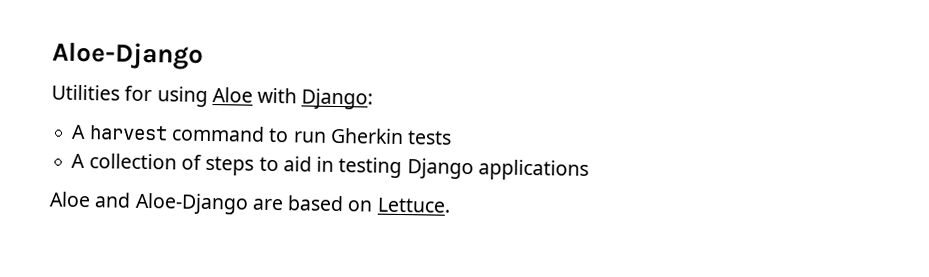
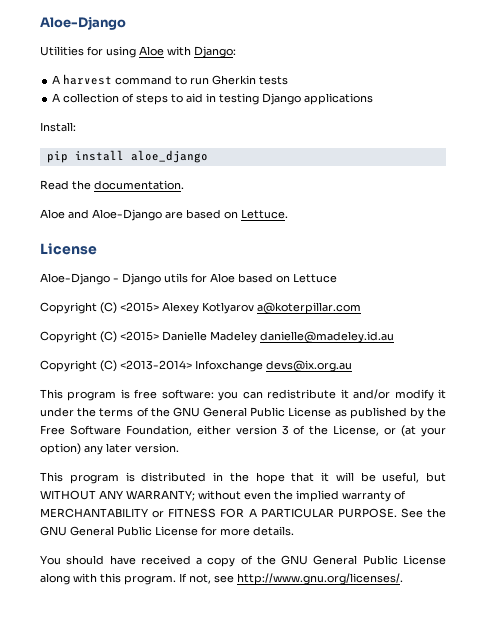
+ Install:
+ pip install aloe_django
+ Read the documentation.
  Aloe and Aloe-Django are based on Lettuce.
+ License
+ Aloe-Django - Django utils for Aloe based on Lettuce
+ Copyright (C) <2015> Alexey Kotlyarov a@koterpillar.com
+ Copyright (C) <2015> Danielle Madeley danielle@madeley.id.au
+ Copyright (C) <2013-2014> Infoxchange devs@ix.org.au
+ This program is free software: you can redistribute it and/or modify it under the terms of the GNU General Public License as published by the Free Software Foundation, either version 3 of the License, or (at your option) any later version.
+ This program is distributed in the hope that it will be useful, but WITHOUT ANY WARRANTY; without even the implied warranty of MERCHANTABILITY or FITNESS FOR A PARTICULAR PURPOSE. See the GNU General Public License for more details.
+ You should have received a copy of the GNU General Public License along with this program. If not, see http://www.gnu.org/licenses/.

